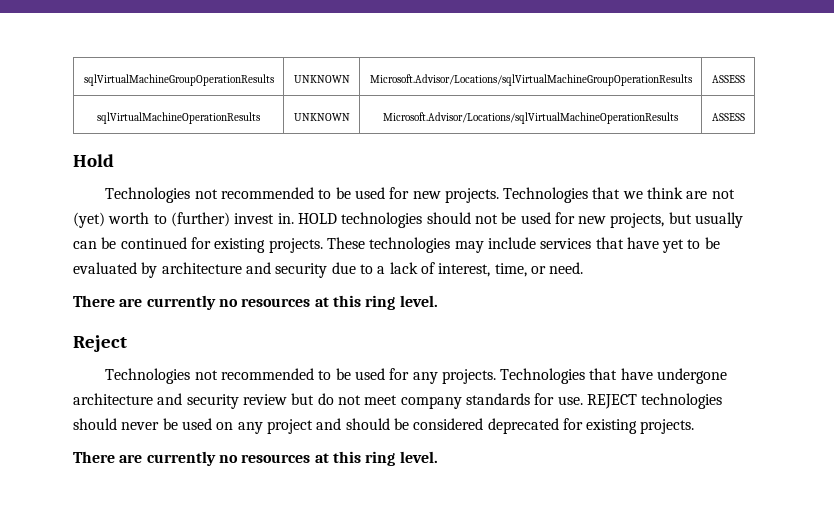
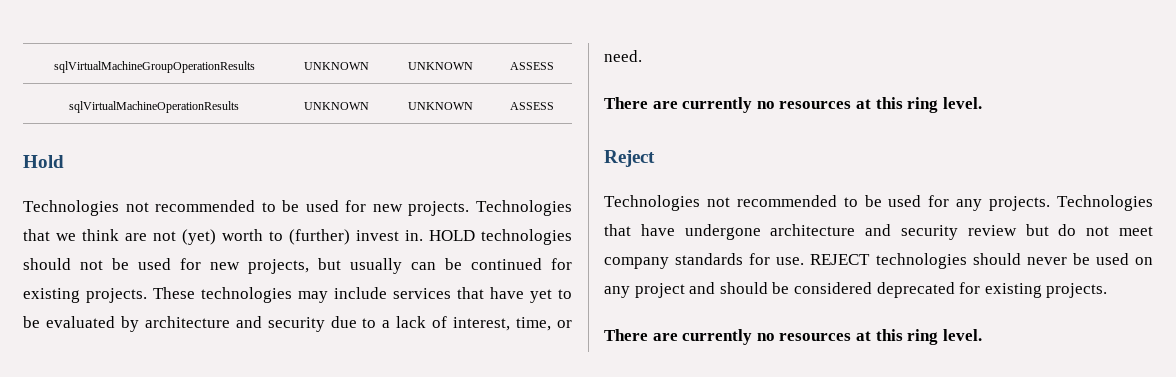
- sqlVirtualMachineGroupOperationResults | UNKNOWN | Microsoft.Advisor/Locations/sqlVirtualMachineGroupOperationResults | ASSESS
+ sqlVirtualMachineGroupOperationResults | UNKNOWN | UNKNOWN | ASSESS
- sqlVirtualMachineOperationResults | UNKNOWN | Microsoft.Advisor/Locations/sqlVirtualMachineOperationResults | ASSESS
+ sqlVirtualMachineOperationResults | UNKNOWN | UNKNOWN | ASSESS

